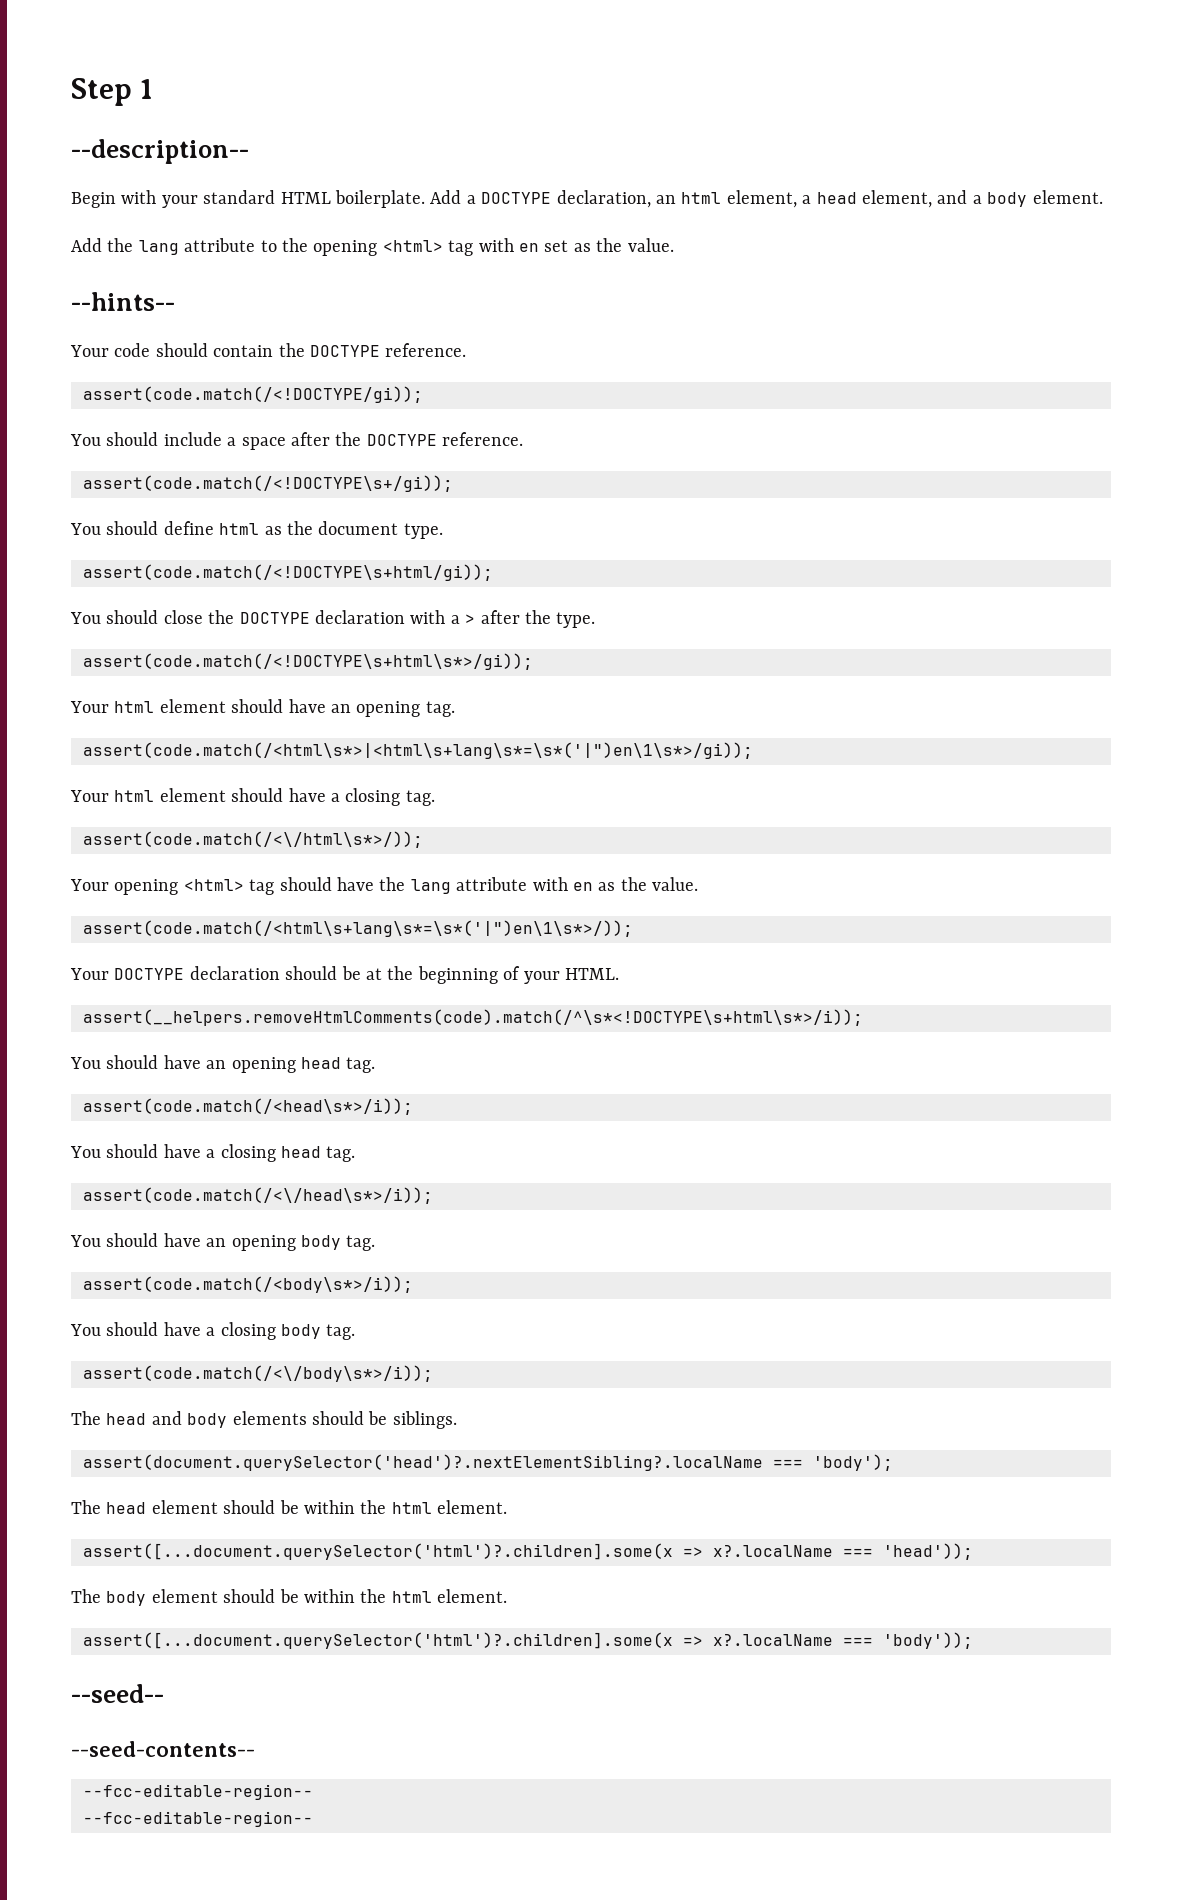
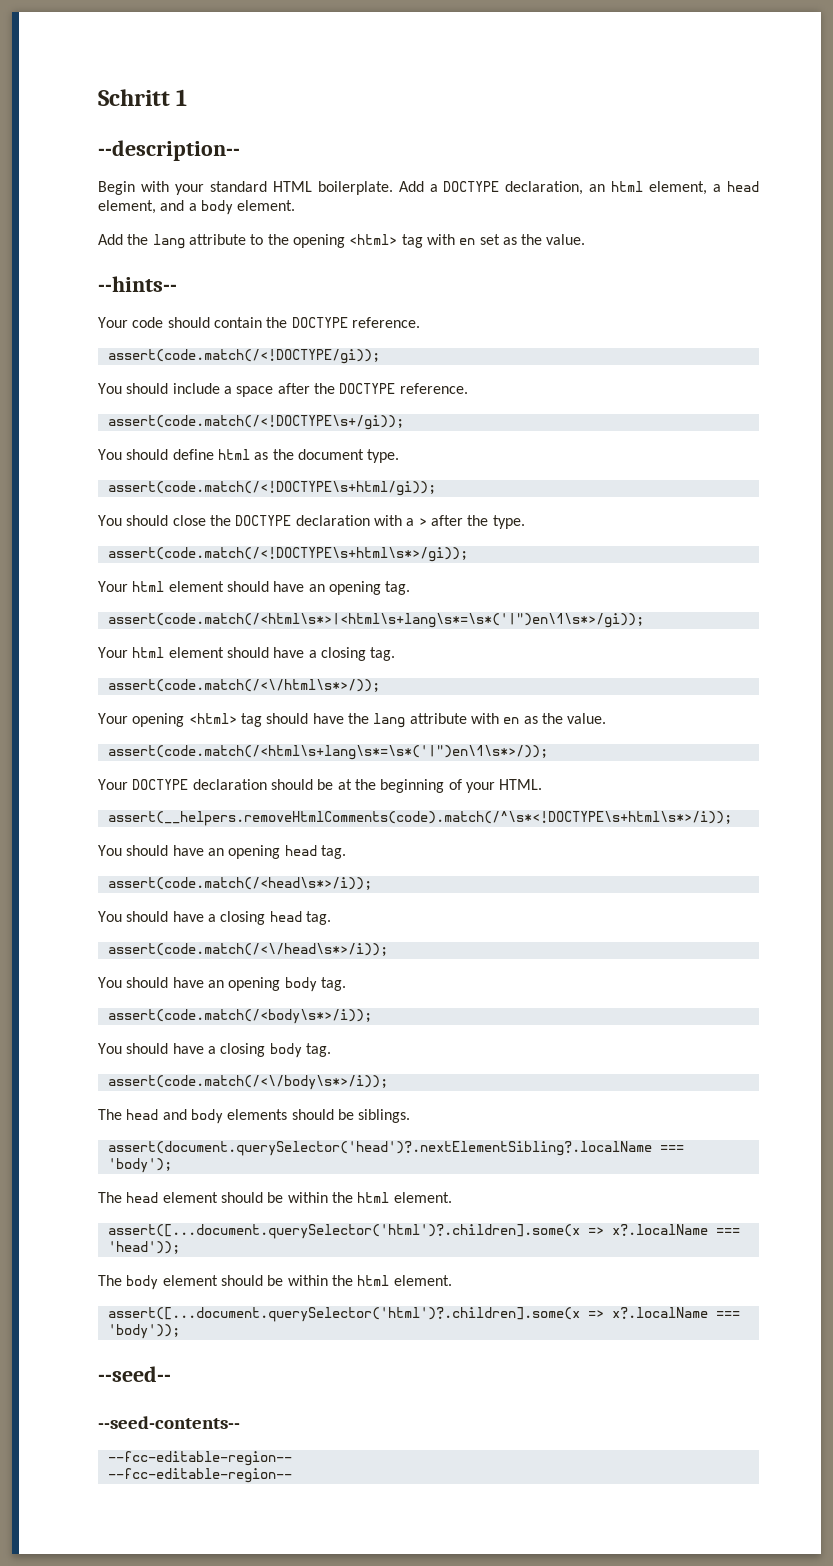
- Step 1
+ Schritt 1

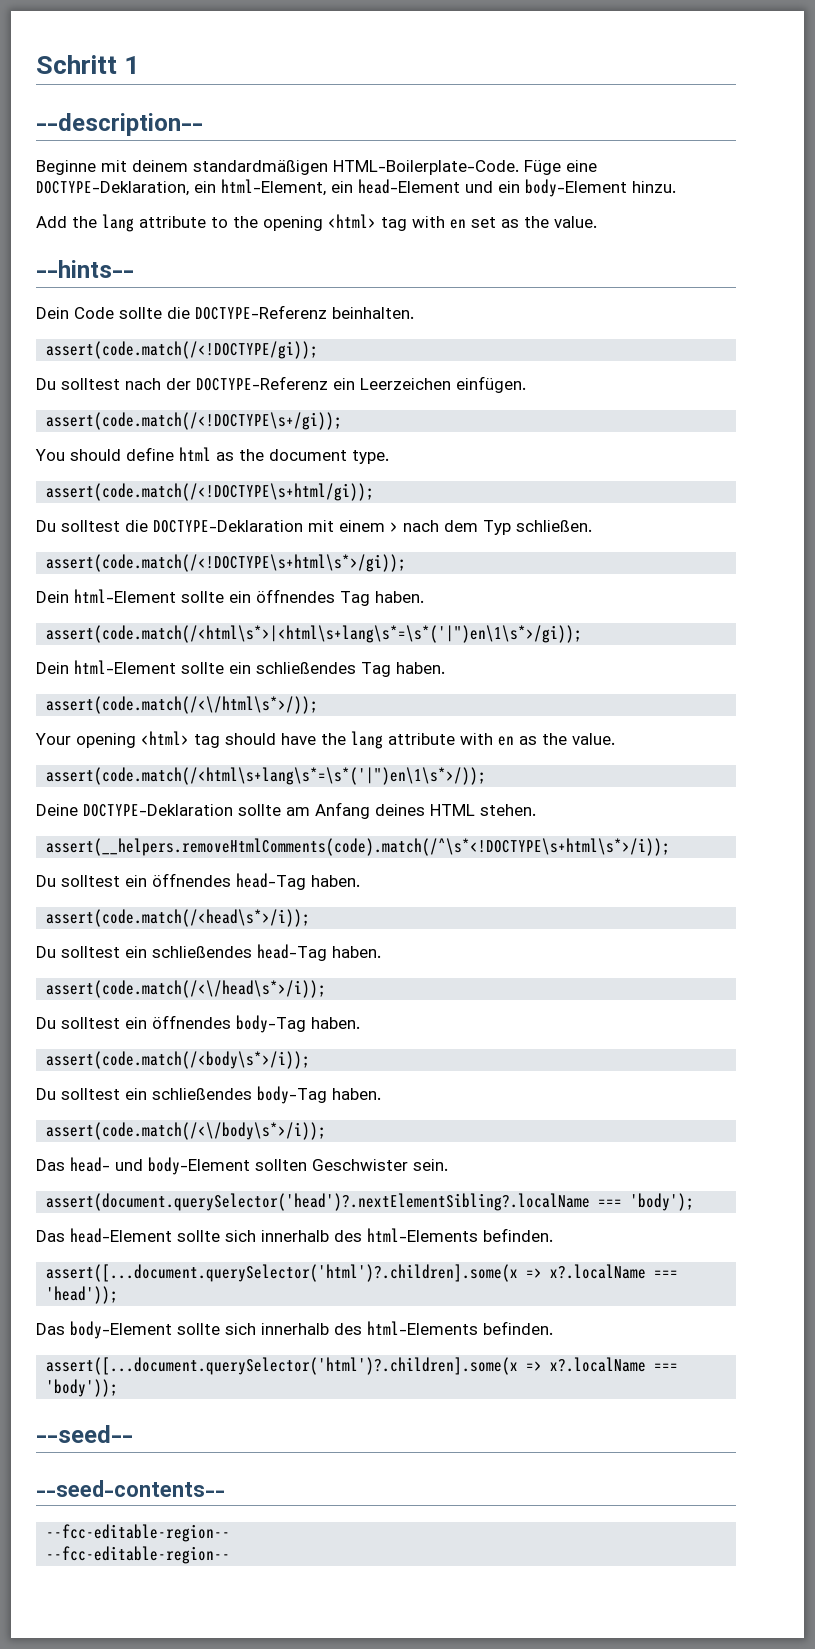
- Begin with your standard HTML boilerplate. Add a DOCTYPE declaration, an html element, a head element, and a body element.
+ Beginne mit deinem standardmäßigen HTML-Boilerplate-Code. Füge eine DOCTYPE-Deklaration, ein html-Element, ein head-Element und ein body-Element hinzu.
- Your code should contain the DOCTYPE reference.
+ Dein Code sollte die DOCTYPE-Referenz beinhalten.
  assert(code.match(/<!DOCTYPE/gi));
- You should include a space after the DOCTYPE reference.
+ Du solltest nach der DOCTYPE-Referenz ein Leerzeichen einfügen.
- You should close the DOCTYPE declaration with a > after the type.
+ Du solltest die DOCTYPE-Deklaration mit einem > nach dem Typ schließen.
  assert(code.match(/<!DOCTYPE\s+html\s*>/gi));
- Your html element should have an opening tag.
+ Dein html-Element sollte ein öffnendes Tag haben.
  assert(code.match(/<html\s*>|<html\s+lang\s*=\s*('|")en\1\s*>/gi));
- Your html element should have a closing tag.
+ Dein html-Element sollte ein schließendes Tag haben.
- Your DOCTYPE declaration should be at the beginning of your HTML.
+ Deine DOCTYPE-Deklaration sollte am Anfang deines HTML stehen.
  assert(__helpers.removeHtmlComments(code).match(/^\s*<!DOCTYPE\s+html\s*>/i));
- You should have an opening head tag.
+ Du solltest ein öffnendes head-Tag haben.
  assert(code.match(/<head\s*>/i));
- You should have a closing head tag.
+ Du solltest ein schließendes head-Tag haben.
  assert(code.match(/<\/head\s*>/i));
- You should have an opening body tag.
+ Du solltest ein öffnendes body-Tag haben.
  assert(code.match(/<body\s*>/i));
- You should have a closing body tag.
+ Du solltest ein schließendes body-Tag haben.
  assert(code.match(/<\/body\s*>/i));
- The head and body elements should be siblings.
+ Das head- und body-Element sollten Geschwister sein.
  assert(document.querySelector('head')?.nextElementSibling?.localName === 'body');
- The head element should be within the html element.
+ Das head-Element sollte sich innerhalb des html-Elements befinden.
- The body element should be within the html element.
+ Das body-Element sollte sich innerhalb des html-Elements befinden.

